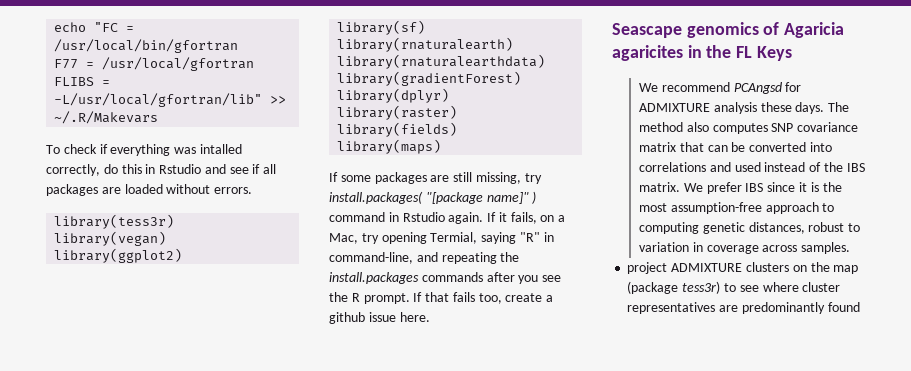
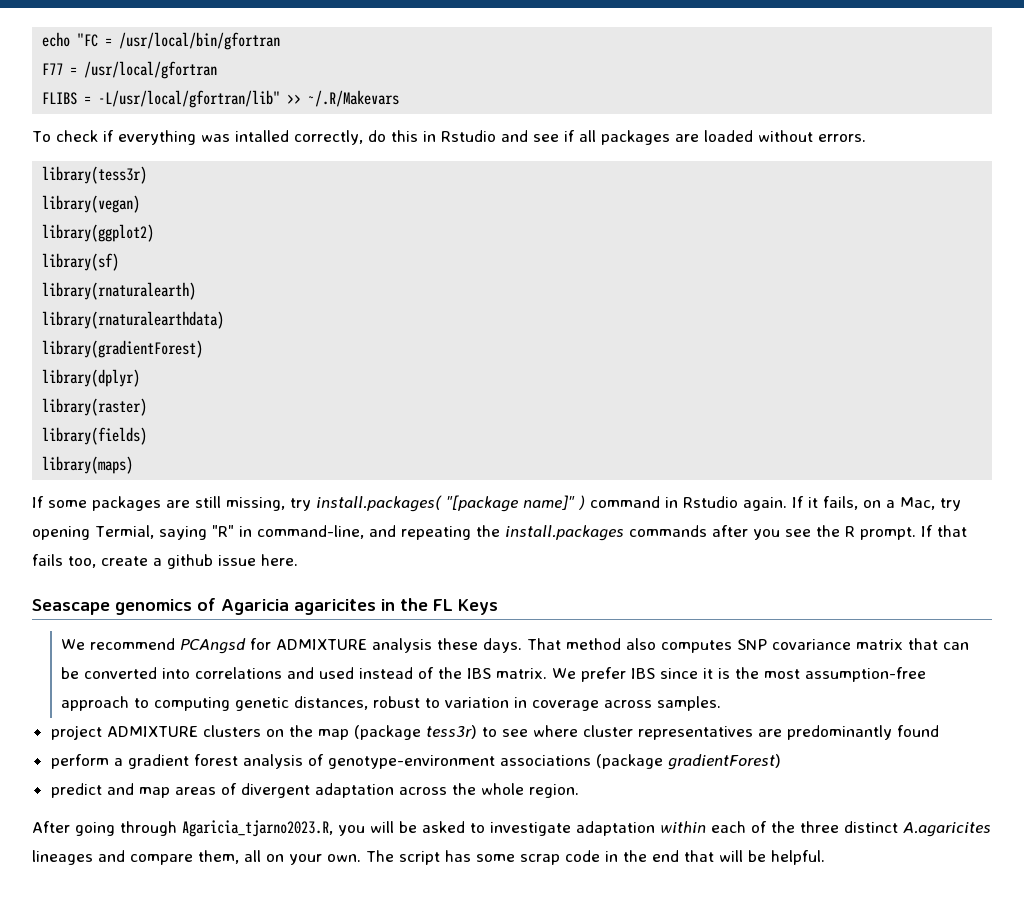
- The method also computes SNP covariance matrix that can be converted into correlations and used instead of the IBS matrix.
+ That method also computes SNP covariance matrix that can be converted into correlations and used instead of the IBS matrix.
+ perform a gradient forest analysis of genotype-environment associations (package gradientForest)
+ predict and map areas of divergent adaptation across the whole region.
+ After going through Agaricia_tjarno2023.R, you will be asked to investigate adaptation within each of the three distinct A.agaricites lineages and compare them, all on your own. The script has some scrap code in the end that will be helpful.

